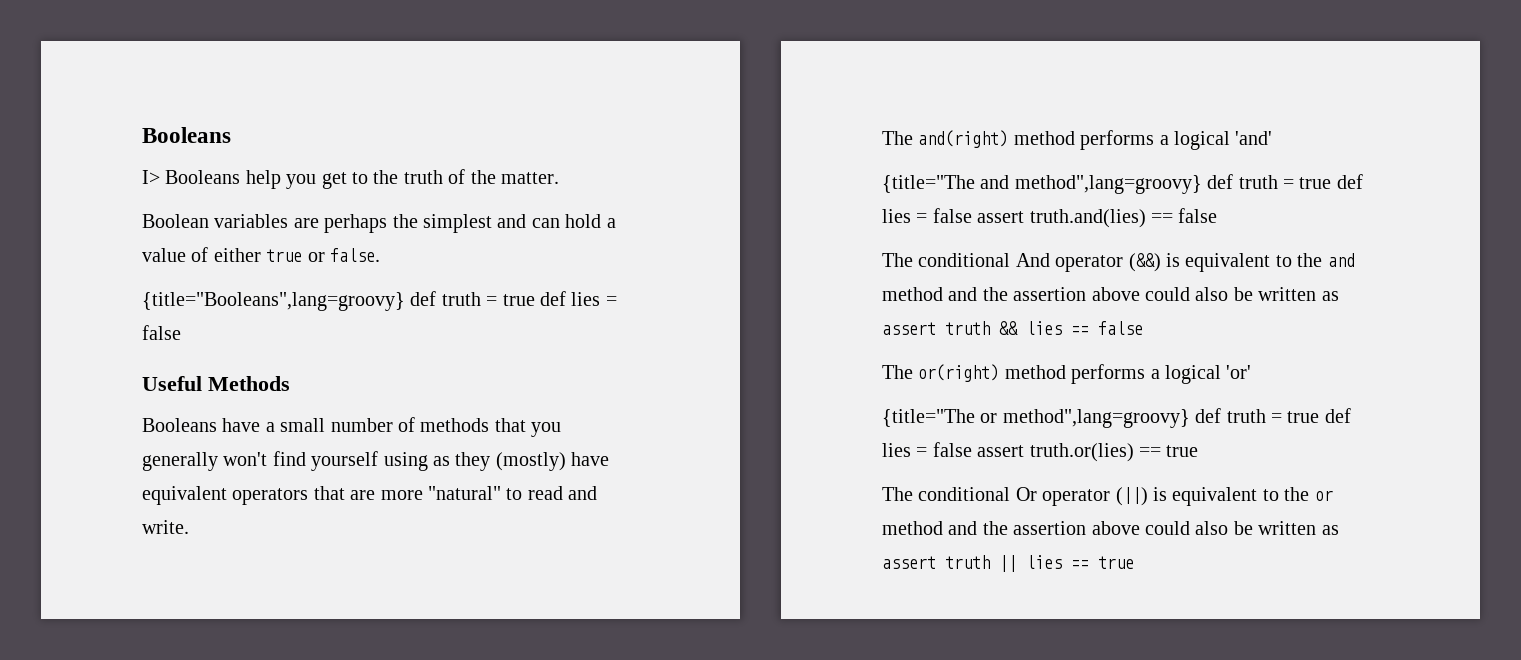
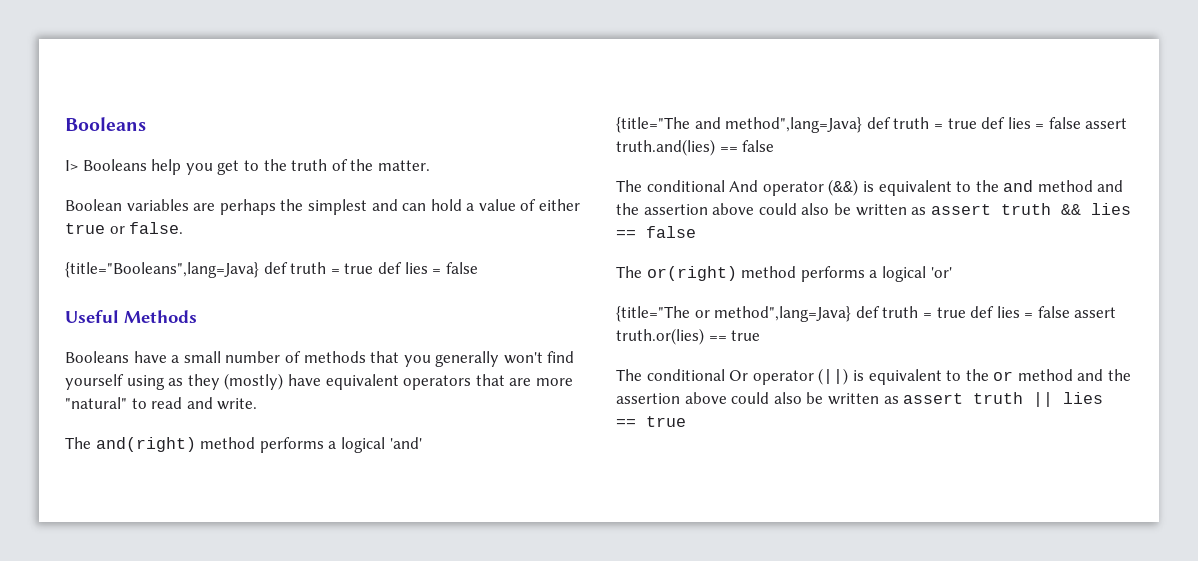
- {title="Booleans",lang=groovy} def truth = true def lies = false
+ {title="Booleans",lang=Java} def truth = true def lies = false
- {title="The and method",lang=groovy} def truth = true def lies = false assert truth.and(lies) == false
+ {title="The and method",lang=Java} def truth = true def lies = false assert truth.and(lies) == false
- {title="The or method",lang=groovy} def truth = true def lies = false assert truth.or(lies) == true
+ {title="The or method",lang=Java} def truth = true def lies = false assert truth.or(lies) == true

